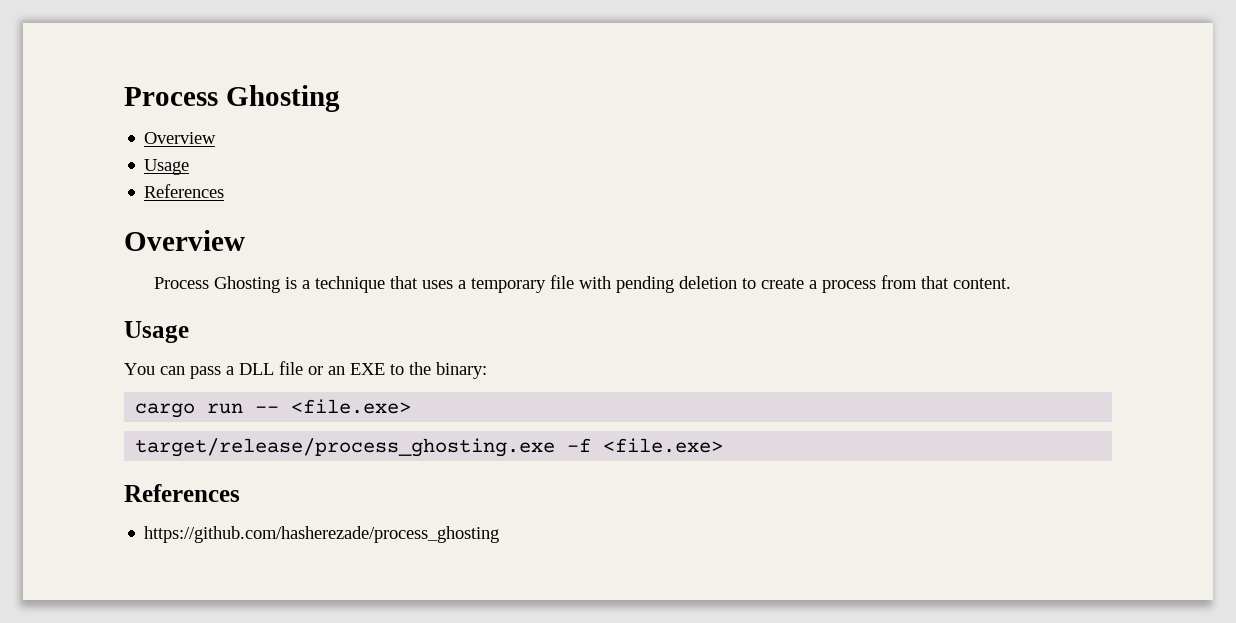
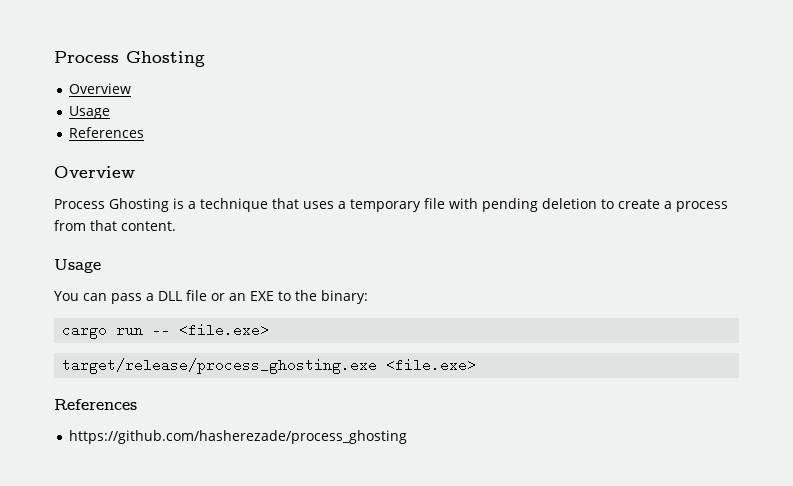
- target/release/process_ghosting.exe -f <file.exe>
+ target/release/process_ghosting.exe <file.exe>

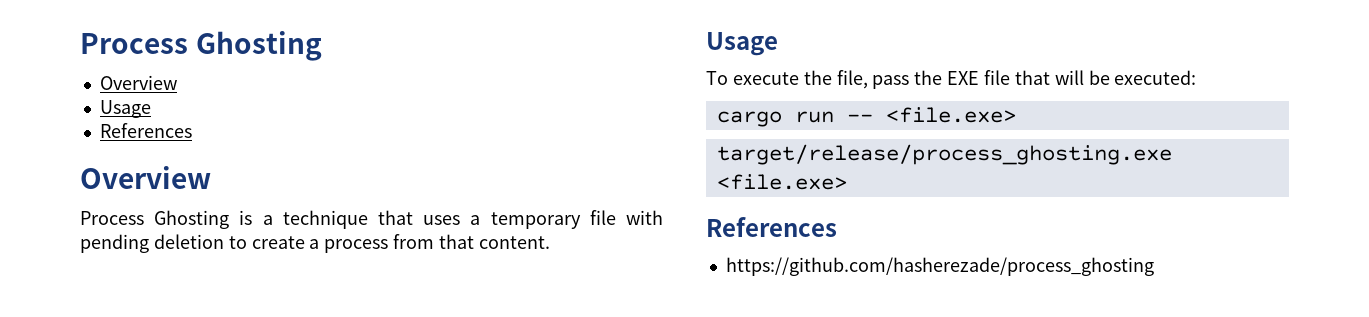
- You can pass a DLL file or an EXE to the binary:
+ To execute the file, pass the EXE file that will be executed:

